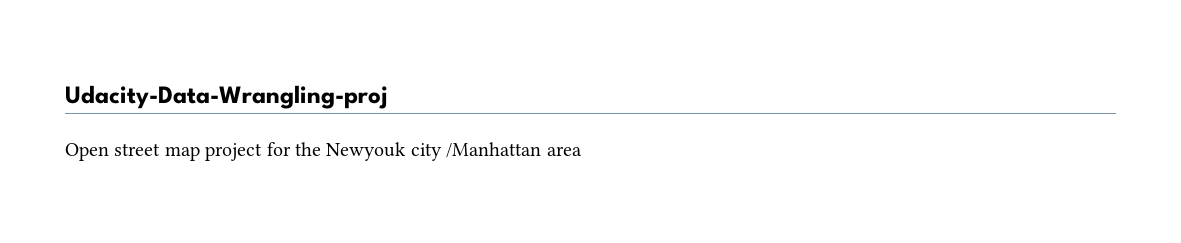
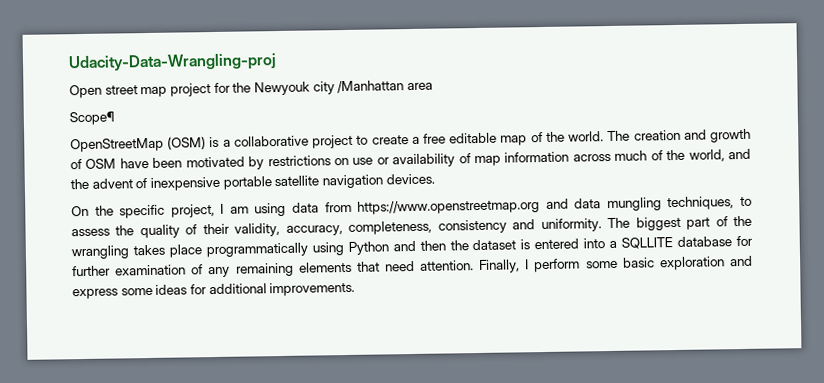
+ Scope¶
+ OpenStreetMap (OSM) is a collaborative project to create a free editable map of the world. The creation and growth of OSM have been motivated by restrictions on use or availability of map information across much of the world, and the advent of inexpensive portable satellite navigation devices.
+ On the specific project, I am using data from https://www.openstreetmap.org and data mungling techniques, to assess the quality of their validity, accuracy, completeness, consistency and uniformity. The biggest part of the wrangling takes place programmatically using Python and then the dataset is entered into a SQLLITE database for further examination of any remaining elements that need attention. Finally, I perform some basic exploration and express some ideas for additional improvements.

